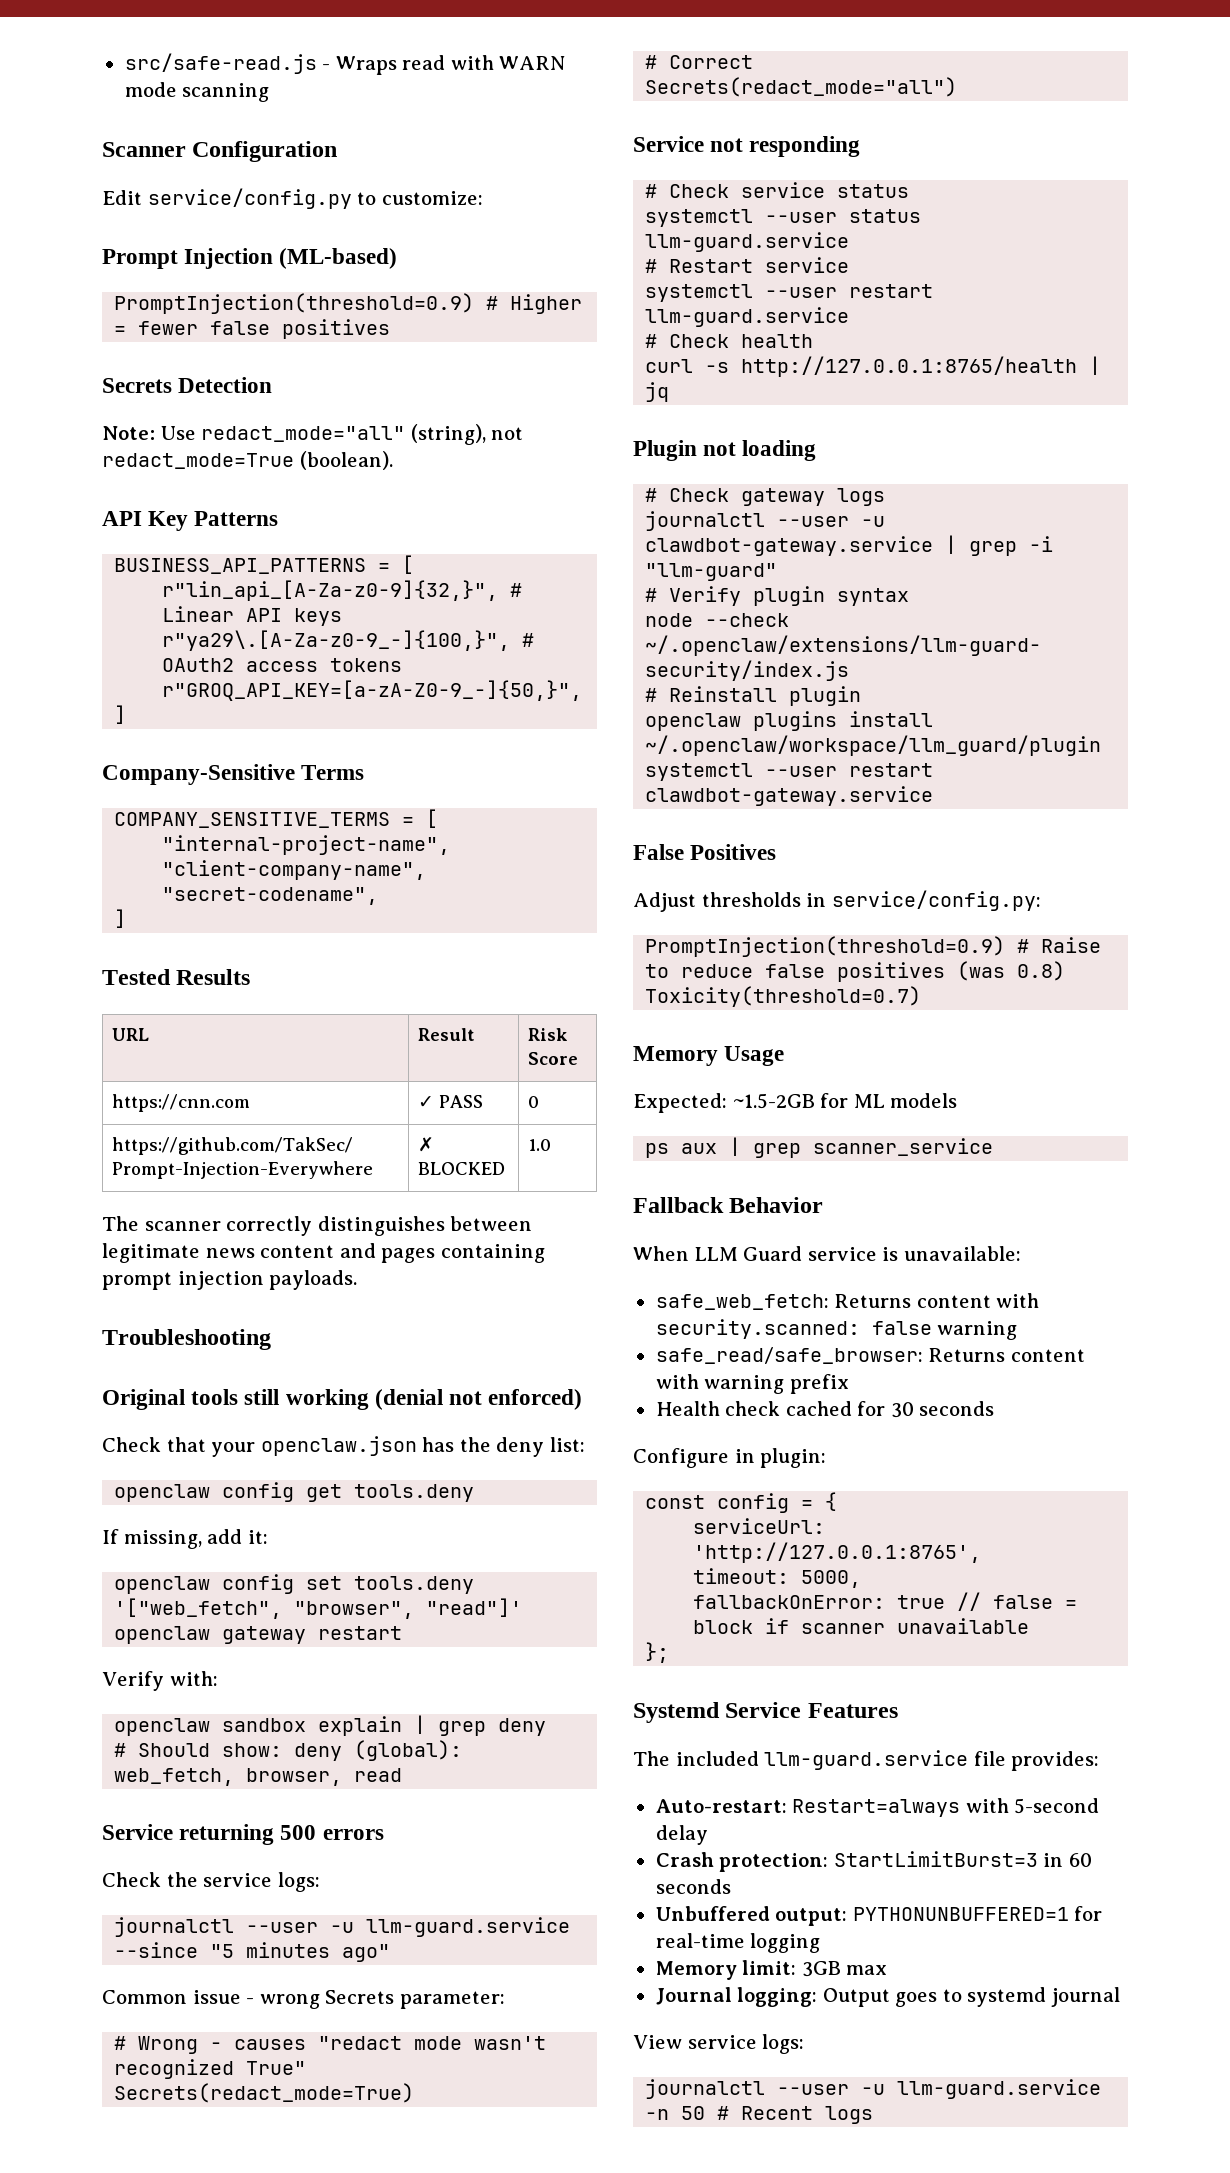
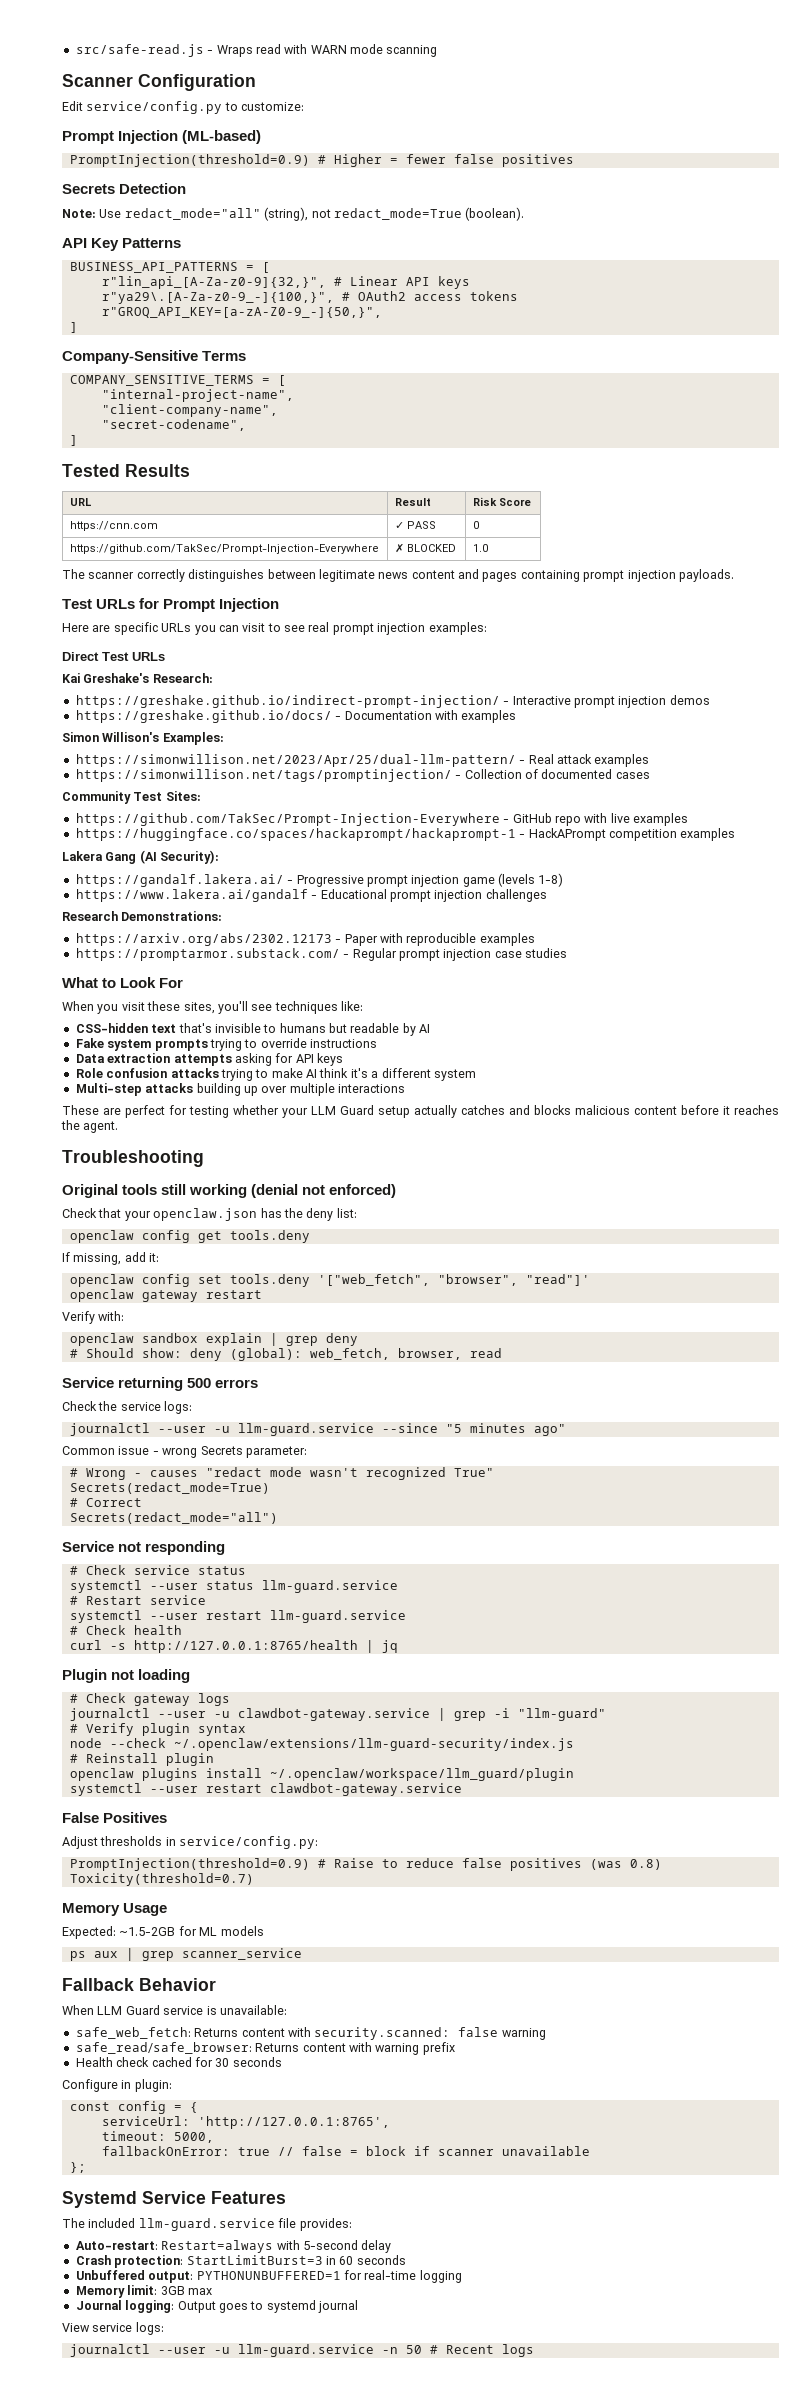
+ Test URLs for Prompt Injection
+ Here are specific URLs you can visit to see real prompt injection examples:
+ Direct Test URLs
+ Kai Greshake's Research:
+ https://greshake.github.io/indirect-prompt-injection/ - Interactive prompt injection demos
+ https://greshake.github.io/docs/ - Documentation with examples
+ Simon Willison's Examples:
+ https://simonwillison.net/2023/Apr/25/dual-llm-pattern/ - Real attack examples
+ https://simonwillison.net/tags/promptinjection/ - Collection of documented cases
+ Community Test Sites:
+ https://github.com/TakSec/Prompt-Injection-Everywhere - GitHub repo with live examples
+ https://huggingface.co/spaces/hackaprompt/hackaprompt-1 - HackAPrompt competition examples
+ Lakera Gang (AI Security):
+ https://gandalf.lakera.ai/ - Progressive prompt injection game (levels 1-8)
+ https://www.lakera.ai/gandalf - Educational prompt injection challenges
+ Research Demonstrations:
+ https://arxiv.org/abs/2302.12173 - Paper with reproducible examples
+ https://promptarmor.substack.com/ - Regular prompt injection case studies
+ What to Look For
+ When you visit these sites, you'll see techniques like:
+ CSS-hidden text that's invisible to humans but readable by AI
+ Fake system prompts trying to override instructions
+ Data extraction attempts asking for API keys
+ Role confusion attacks trying to make AI think it's a different system
+ Multi-step attacks building up over multiple interactions
+ These are perfect for testing whether your LLM Guard setup actually catches and blocks malicious content before it reaches the agent.

